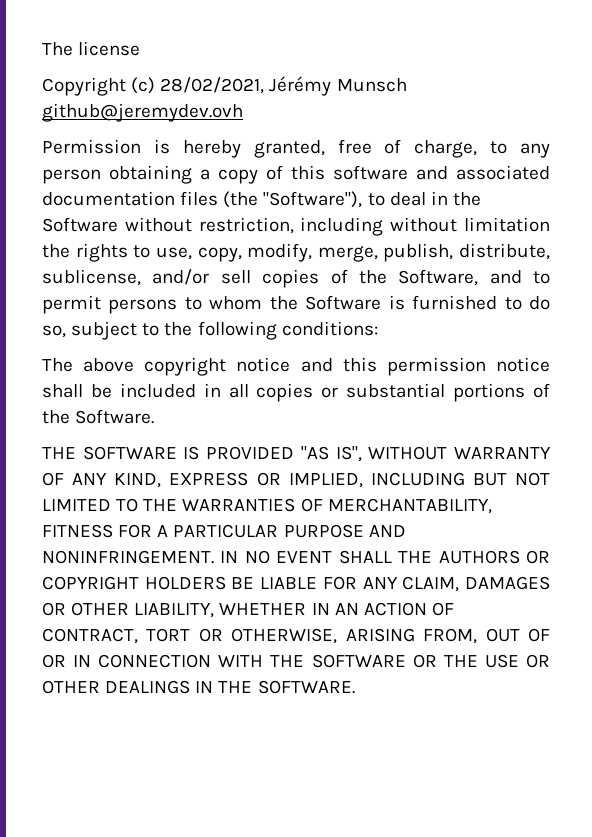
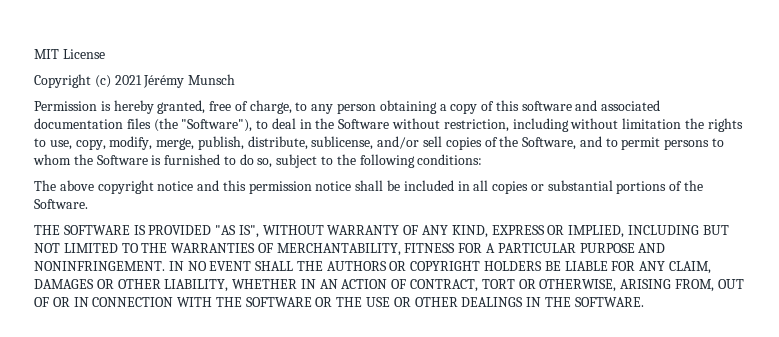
- The license
+ MIT License
- Copyright (c) 28/02/2021, Jérémy Munsch github@jeremydev.ovh
+ Copyright (c) 2021 Jérémy Munsch

